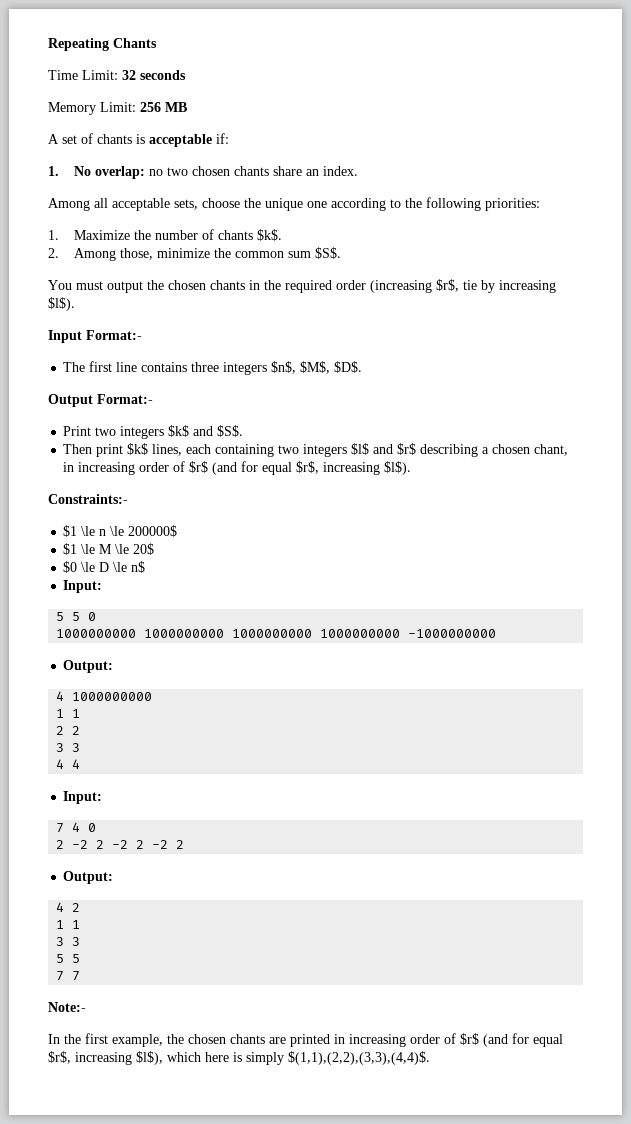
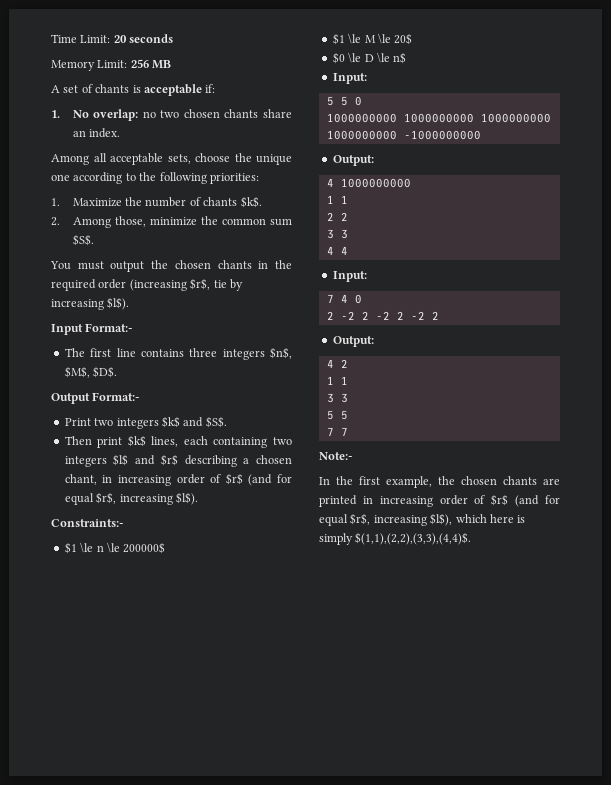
- Repeating Chants
- Time Limit: 32 seconds
+ Time Limit: 20 seconds

